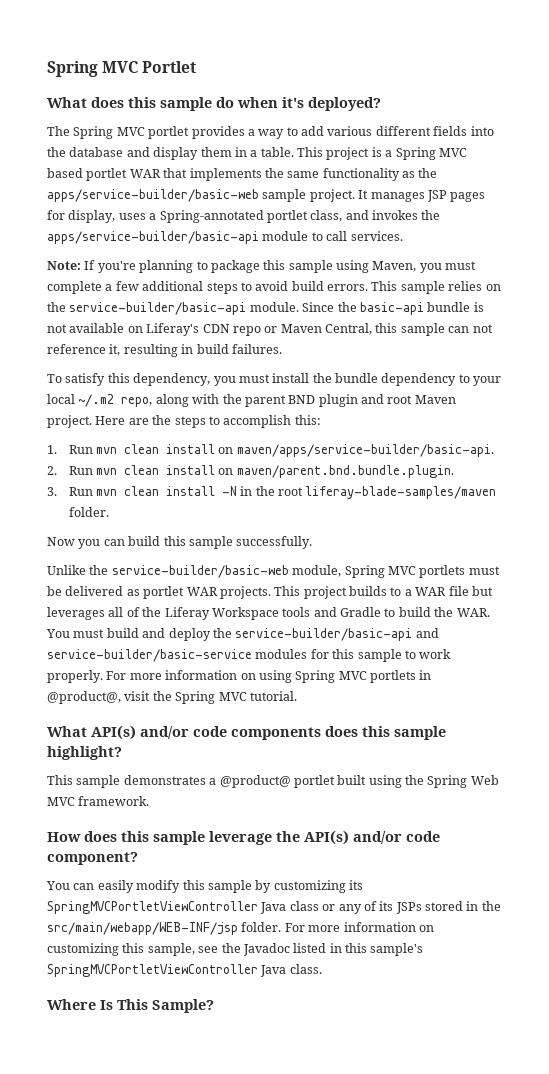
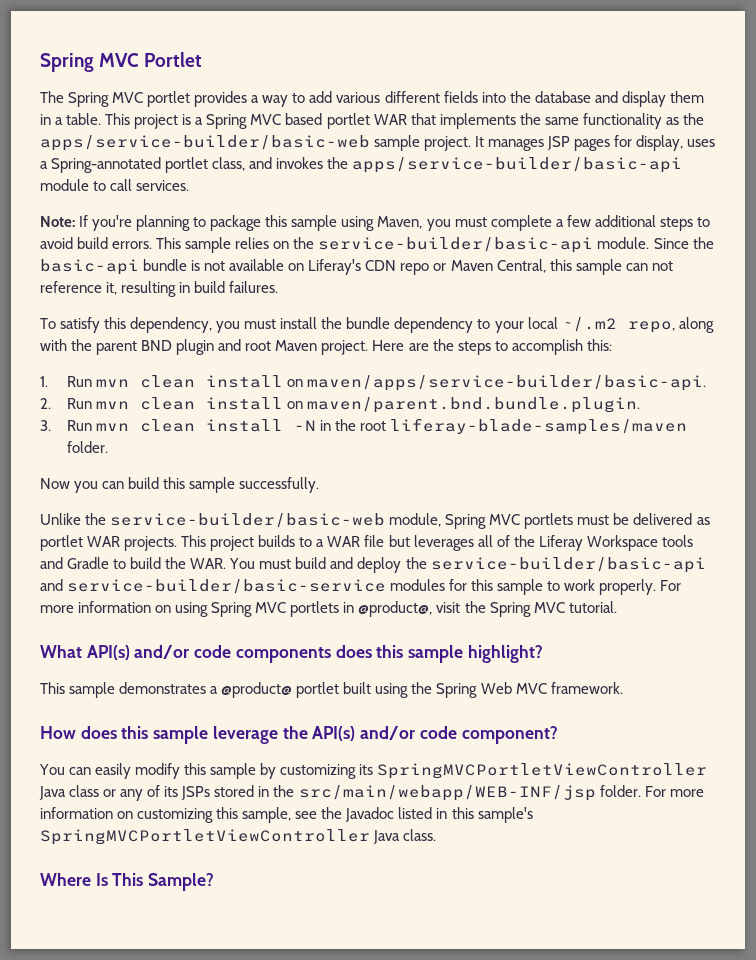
- What does this sample do when it's deployed?

